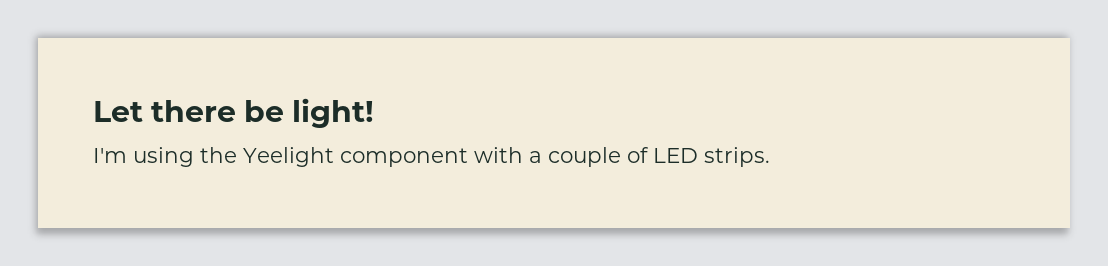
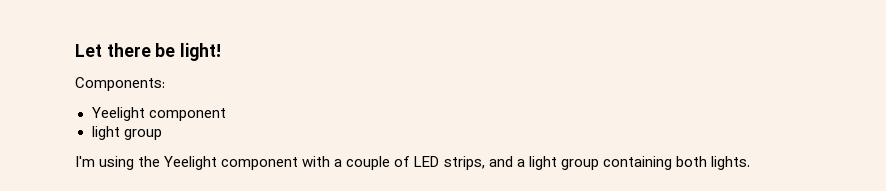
+ Components:
+ Yeelight component
+ light group
- I'm using the Yeelight component with a couple of LED strips.
+ I'm using the Yeelight component with a couple of LED strips, and a light group containing both lights.

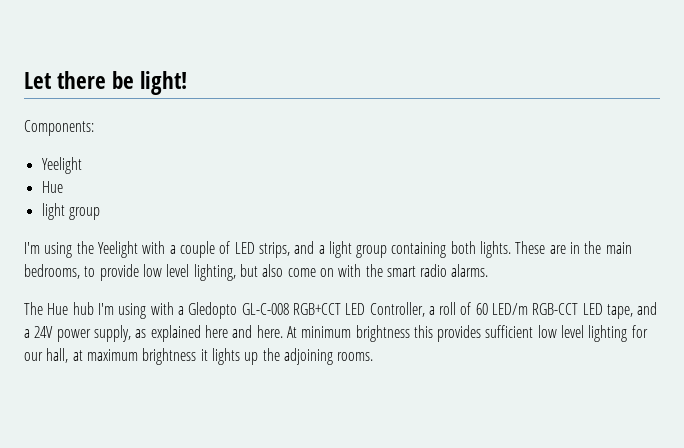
  Components:
- Yeelight component
+ Yeelight
+ Hue
- I'm using the Yeelight component with a couple of LED strips, and a light group containing both lights.
+ I'm using the Yeelight with a couple of LED strips, and a light group containing both lights.
+ These are in the main bedrooms, to provide low level lighting, but also come on with the smart radio alarms.
+ The Hue hub I'm using with a Gledopto GL-C-008 RGB+CCT LED Controller, a roll of 60 LED/m RGB-CCT LED tape, and a 24V power supply, as explained here and here. At minimum brightness this provides sufficient low level lighting for our hall, at maximum brightness it lights up the adjoining rooms.

